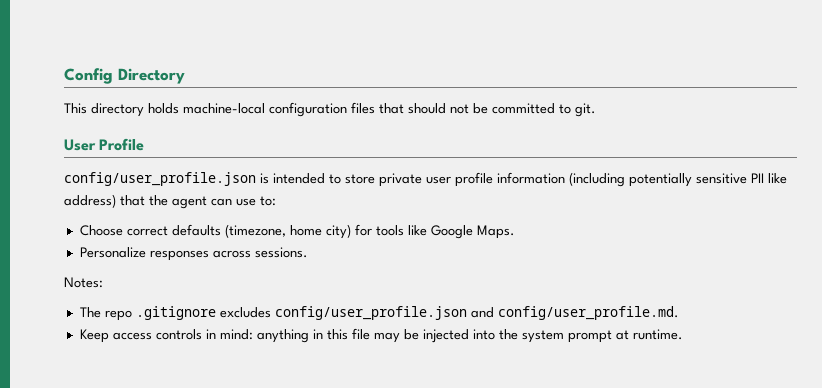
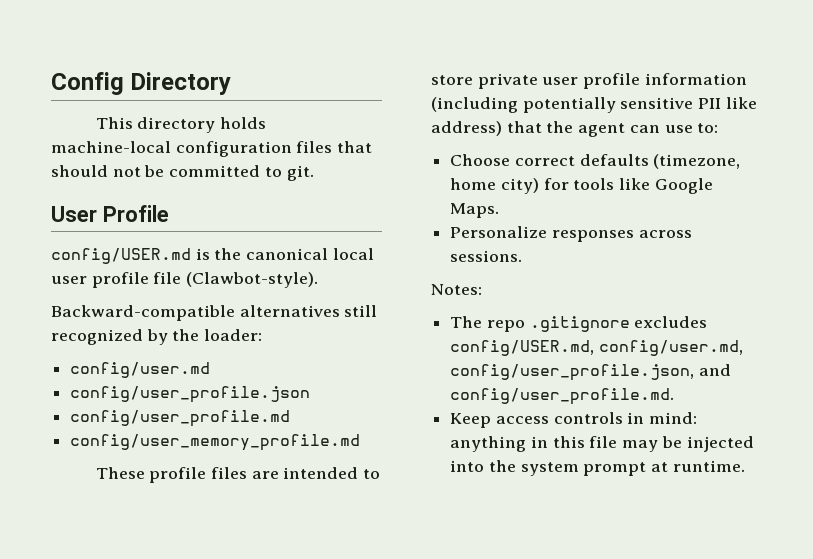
- config/user_profile.json is intended to store private user profile information (including potentially sensitive PII like address) that the agent can use to:
+ config/USER.md is the canonical local user profile file (Clawbot-style).
+ Backward-compatible alternatives still recognized by the loader:
+ config/user.md
+ config/user_profile.json
+ config/user_profile.md
+ config/user_memory_profile.md
+ These profile files are intended to store private user profile information (including potentially sensitive PII like address) that the agent can use to:
- The repo .gitignore excludes config/user_profile.json and config/user_profile.md.
+ The repo .gitignore excludes config/USER.md, config/user.md, config/user_profile.json, and config/user_profile.md.

